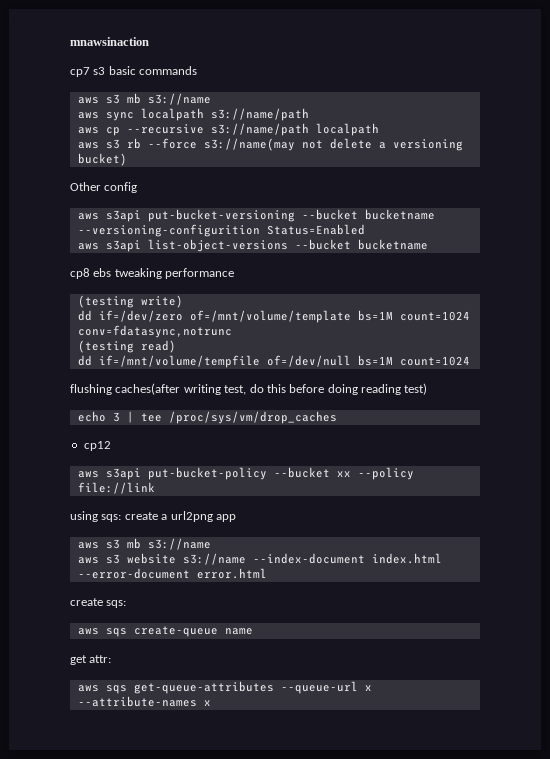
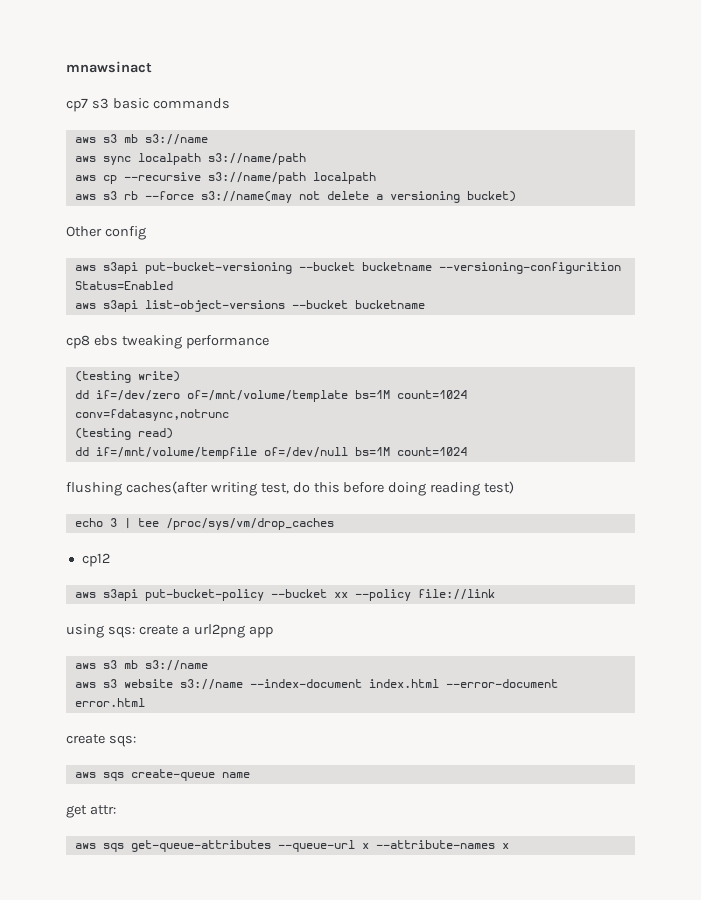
- mnawsinaction
+ mnawsinact

